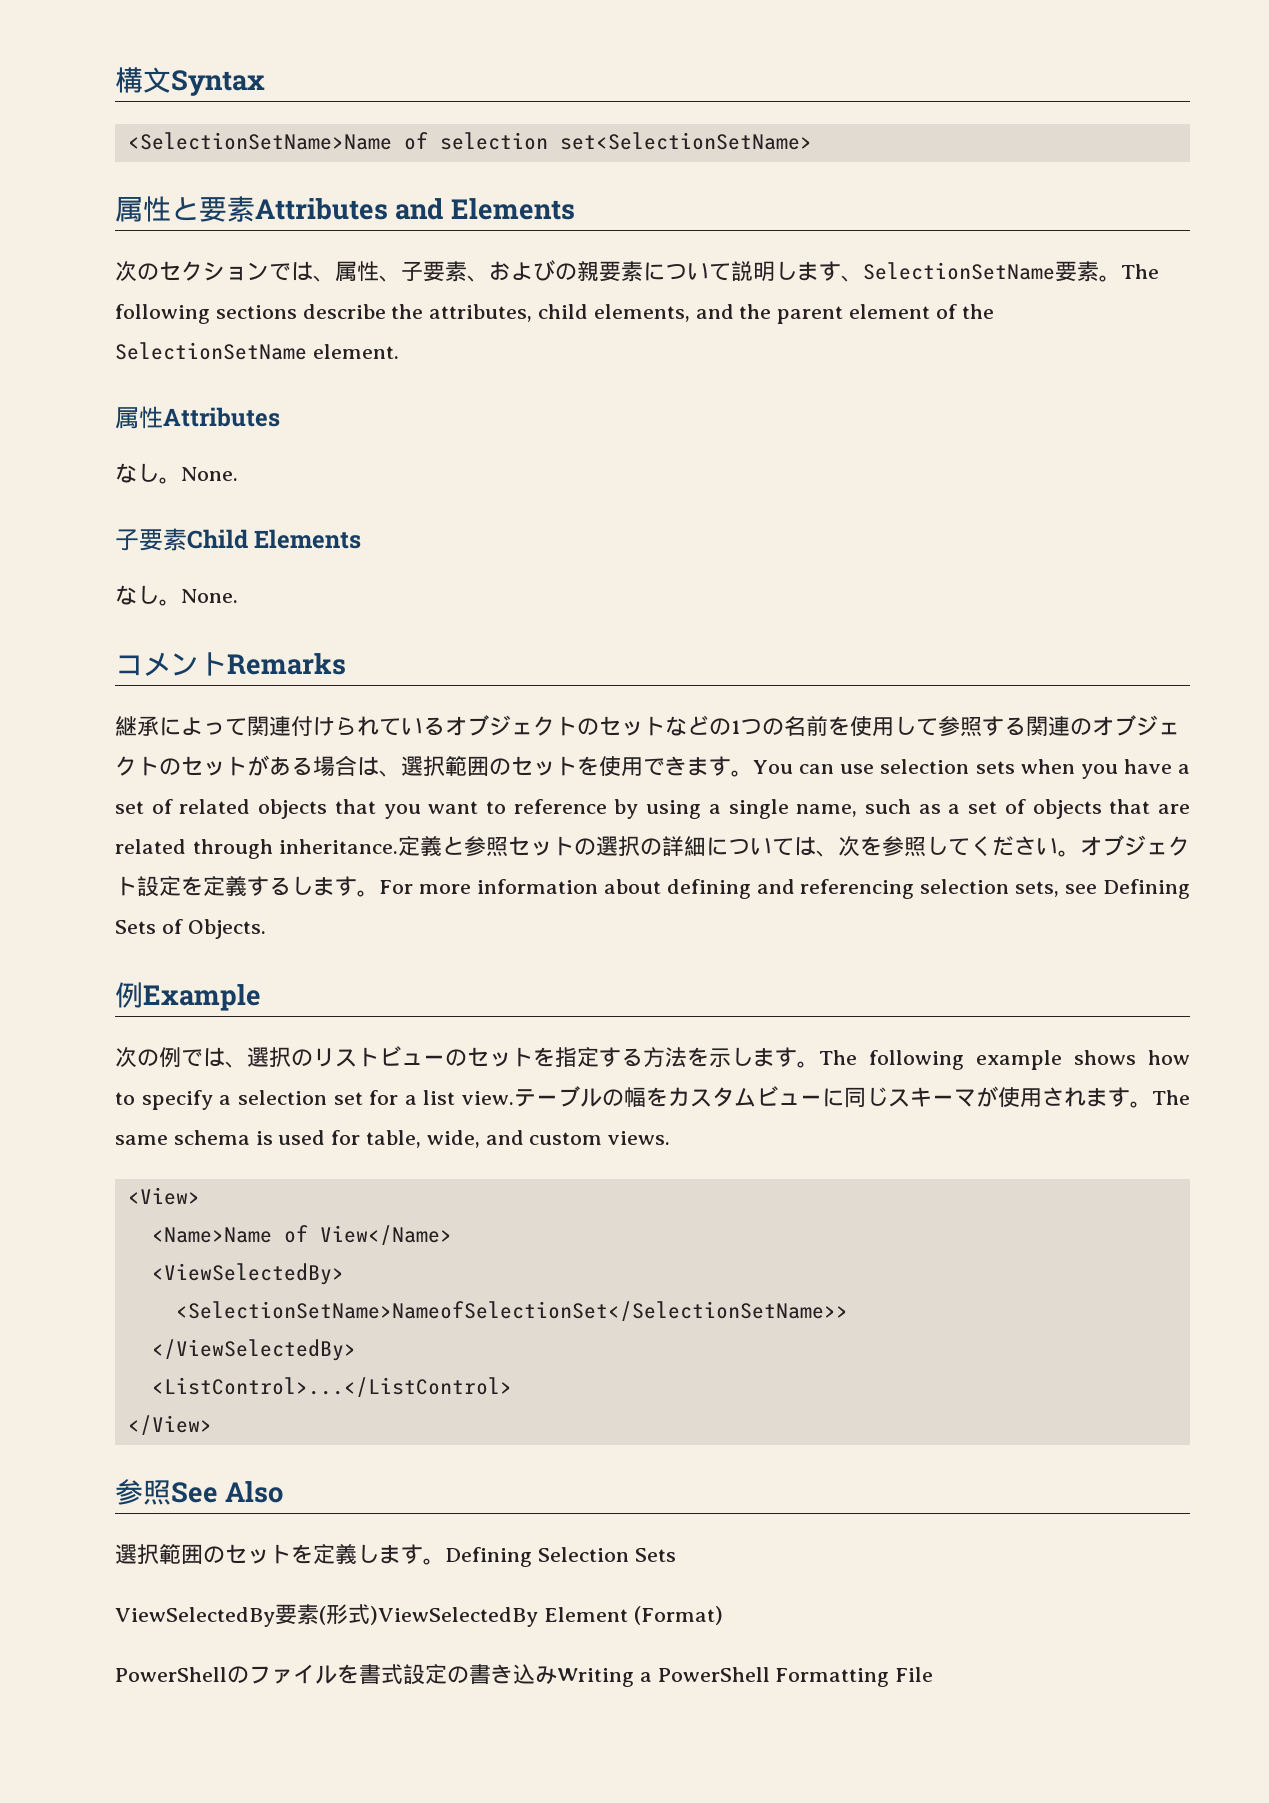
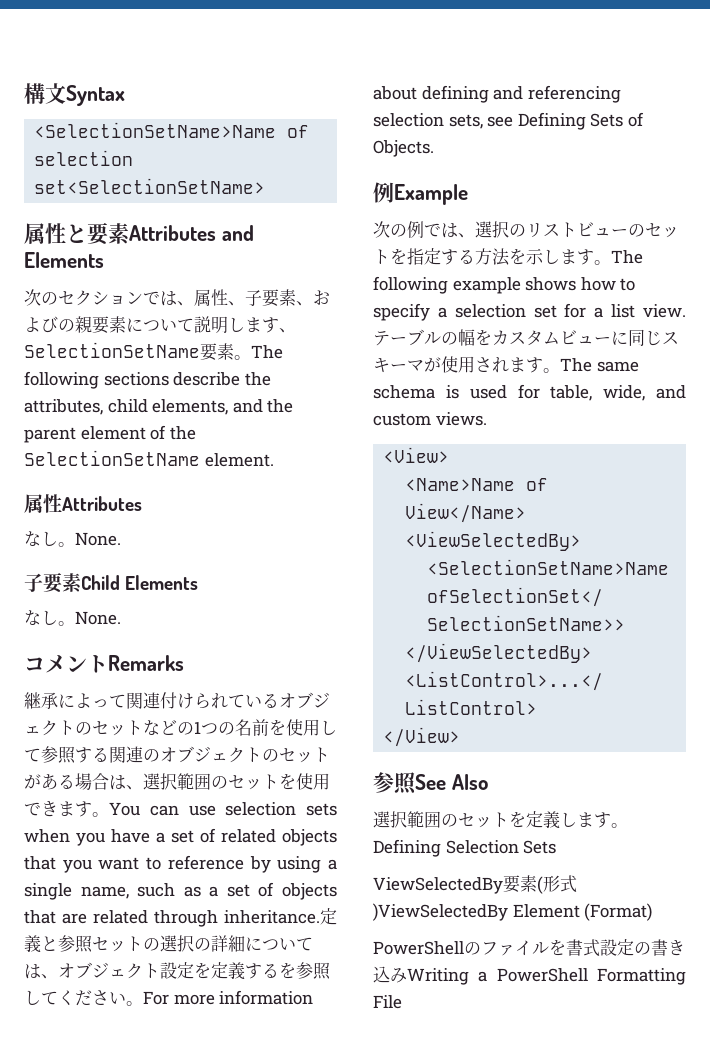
- 定義と参照セットの選択の詳細については、次を参照してください。オブジェクト設定を定義するします。
+ 定義と参照セットの選択の詳細については、オブジェクト設定を定義するを参照してください。

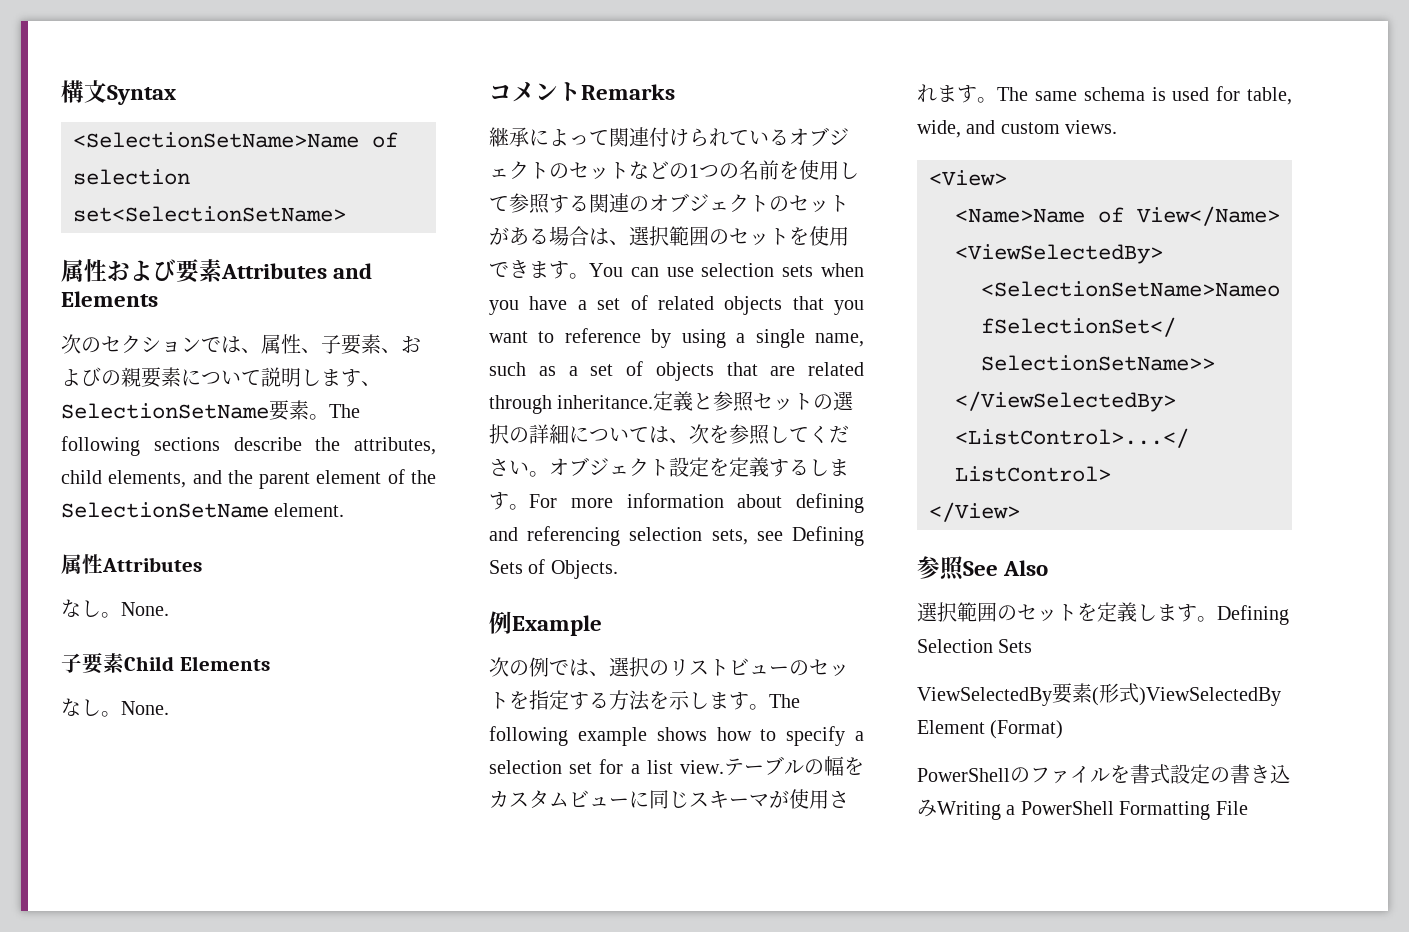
- 属性と要素Attributes and Elements
+ 属性および要素Attributes and Elements
- 定義と参照セットの選択の詳細については、オブジェクト設定を定義するを参照してください。
+ 定義と参照セットの選択の詳細については、次を参照してください。オブジェクト設定を定義するします。

